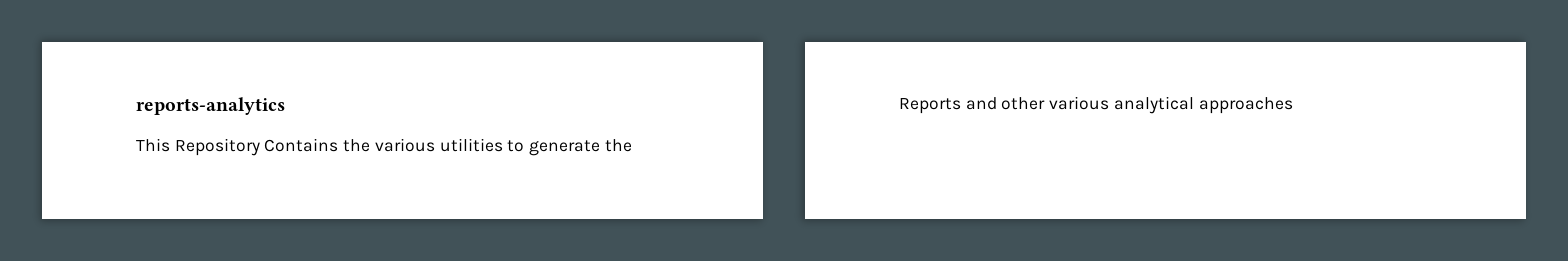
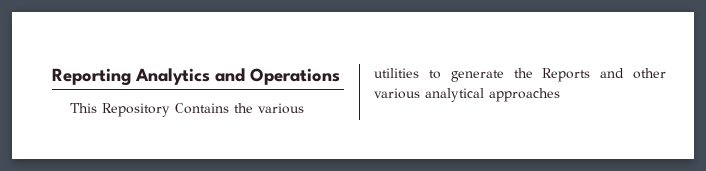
- reports-analytics
+ Reporting Analytics and Operations

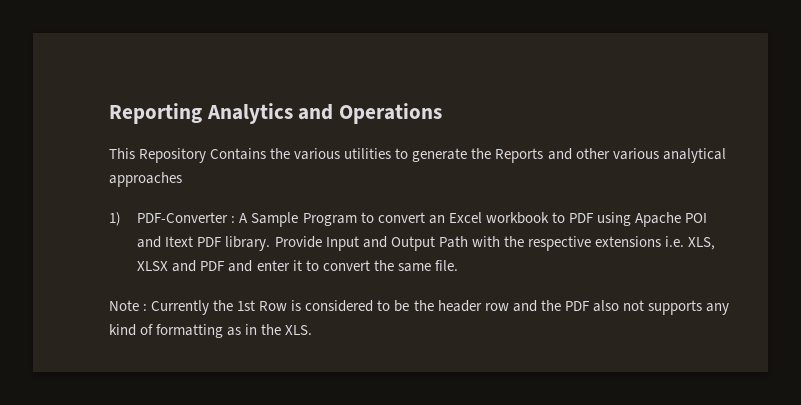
+ 1) PDF-Converter : A Sample Program to convert an Excel workbook to PDF using Apache POI and Itext PDF library. Provide Input and Output Path with the respective extensions i.e. XLS, XLSX and PDF and enter it to convert the same file.
+ Note : Currently the 1st Row is considered to be the header row and the PDF also not supports any kind of formatting as in the XLS.

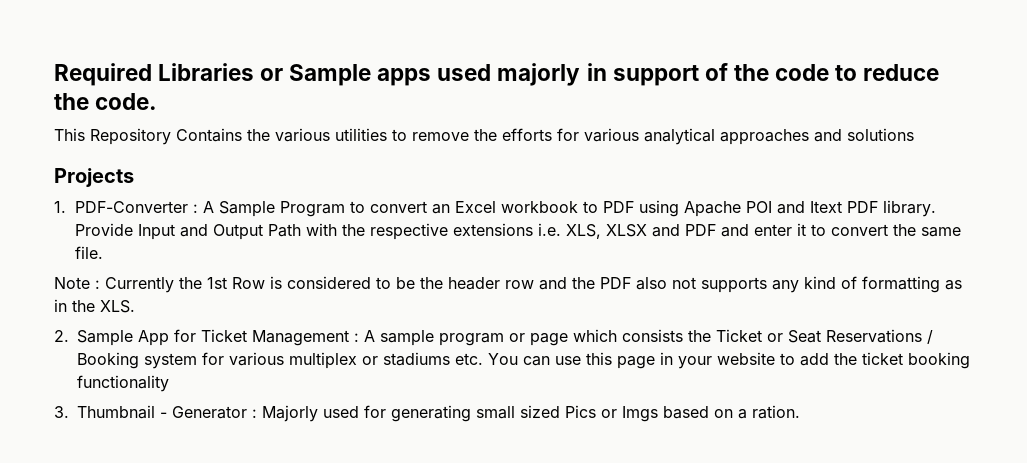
- Reporting Analytics and Operations
+ Required Libraries or Sample apps used majorly in support of the code to reduce the code.
- This Repository Contains the various utilities to generate the Reports and other various analytical approaches
- 1) PDF-Converter : A Sample Program to convert an Excel workbook to PDF using Apache POI and Itext PDF library.
+ This Repository Contains the various utilities to remove the efforts for various analytical approaches and solutions
+ Projects
+ 1. PDF-Converter : A Sample Program to convert an Excel workbook to PDF using Apache POI and Itext PDF library.
+ 2. Sample App for Ticket Management : A sample program or page which consists the Ticket or Seat Reservations / Booking system for various multiplex or stadiums etc. You can use this page in your website to add the ticket booking functionality
+ 3. Thumbnail - Generator : Majorly used for generating small sized Pics or Imgs based on a ration.

